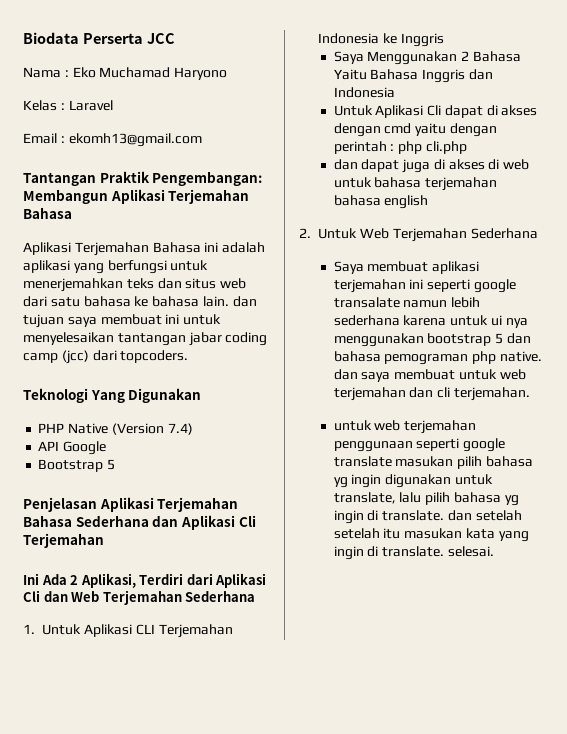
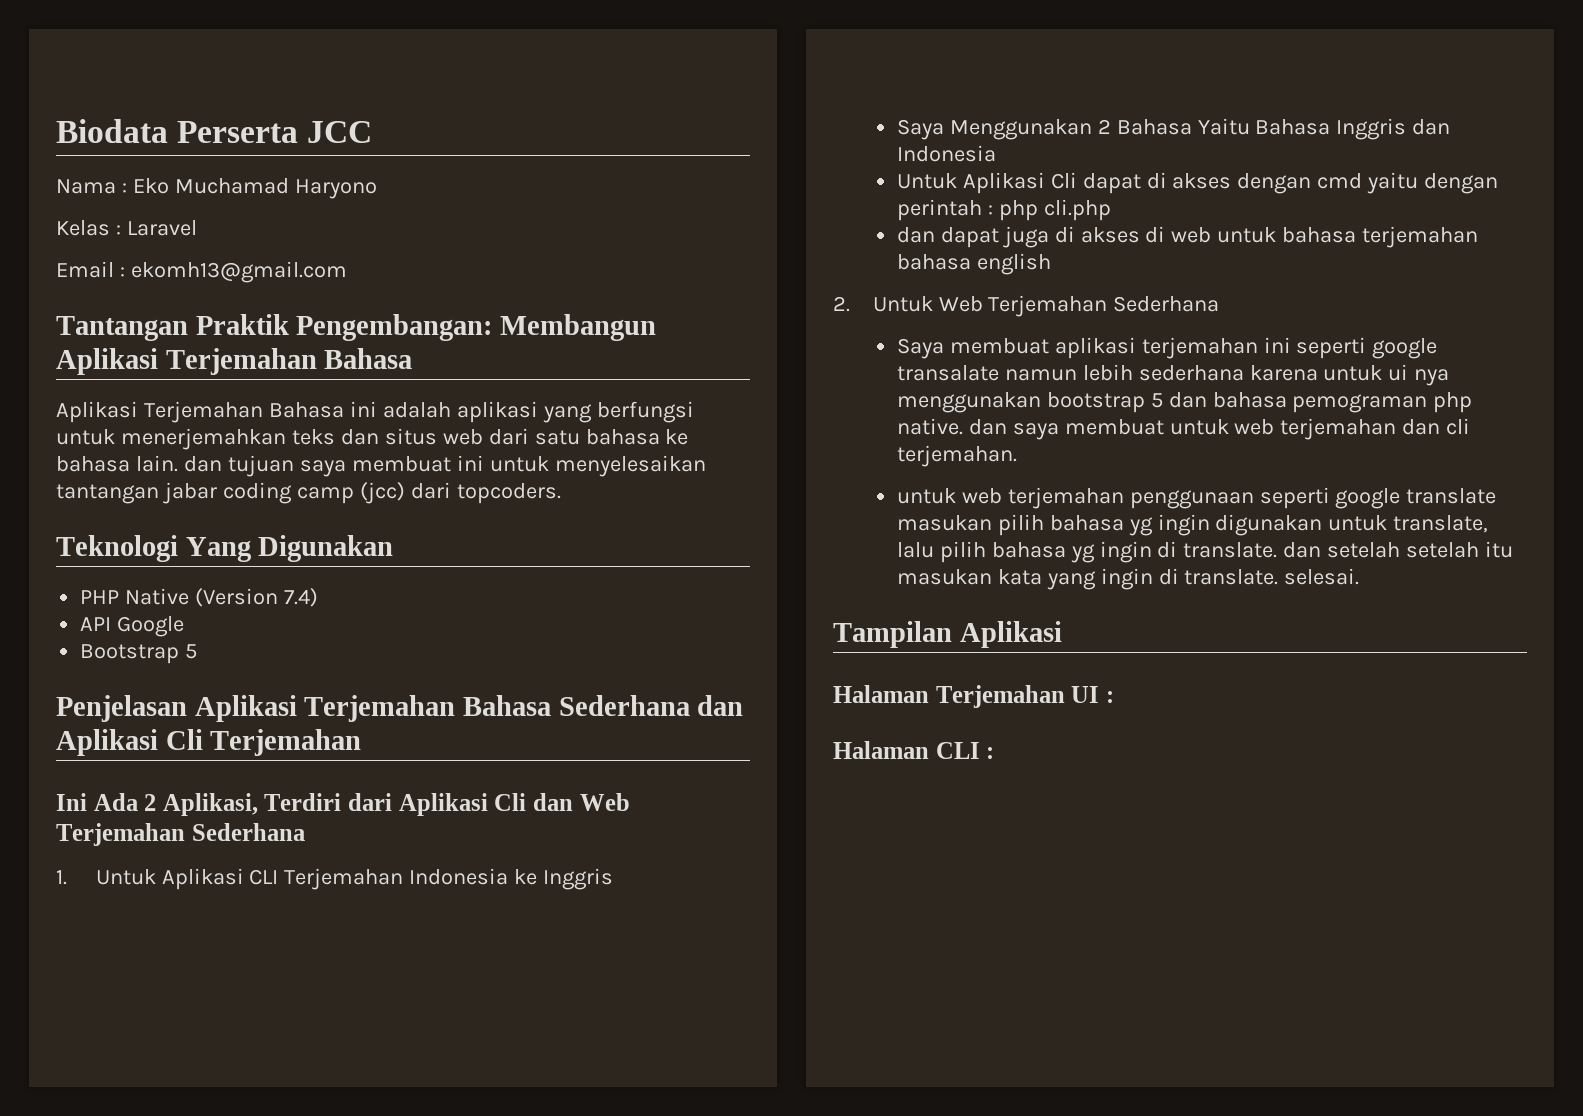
+ Tampilan Aplikasi
+ Halaman Terjemahan UI :
+ Halaman CLI :

